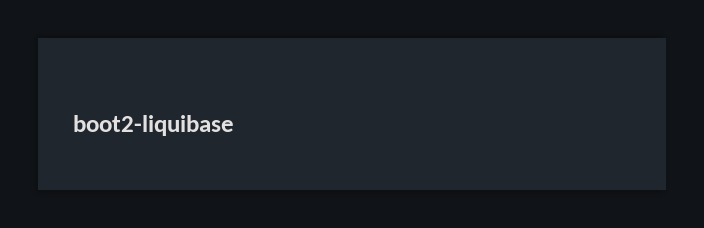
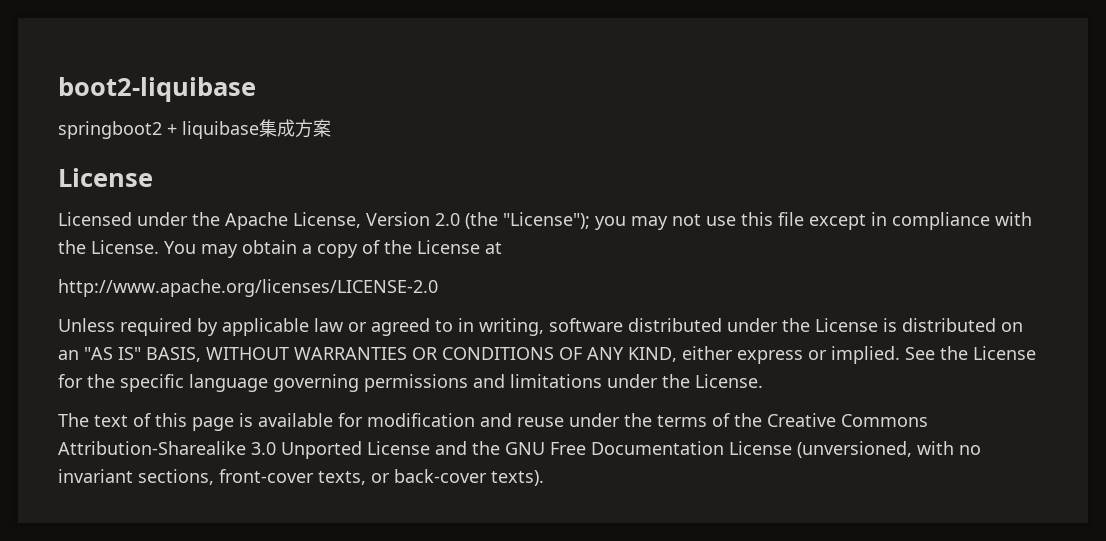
+ springboot2 + liquibase集成方案
+ License
+ Licensed under the Apache License, Version 2.0 (the "License"); you may not use this file except in compliance with the License. You may obtain a copy of the License at
+ http://www.apache.org/licenses/LICENSE-2.0
+ Unless required by applicable law or agreed to in writing, software distributed under the License is distributed on an "AS IS" BASIS, WITHOUT WARRANTIES OR CONDITIONS OF ANY KIND, either express or implied. See the License for the specific language governing permissions and limitations under the License.
+ The text of this page is available for modification and reuse under the terms of the Creative Commons Attribution-Sharealike 3.0 Unported License and the GNU Free Documentation License (unversioned, with no invariant sections, front-cover texts, or back-cover texts).

